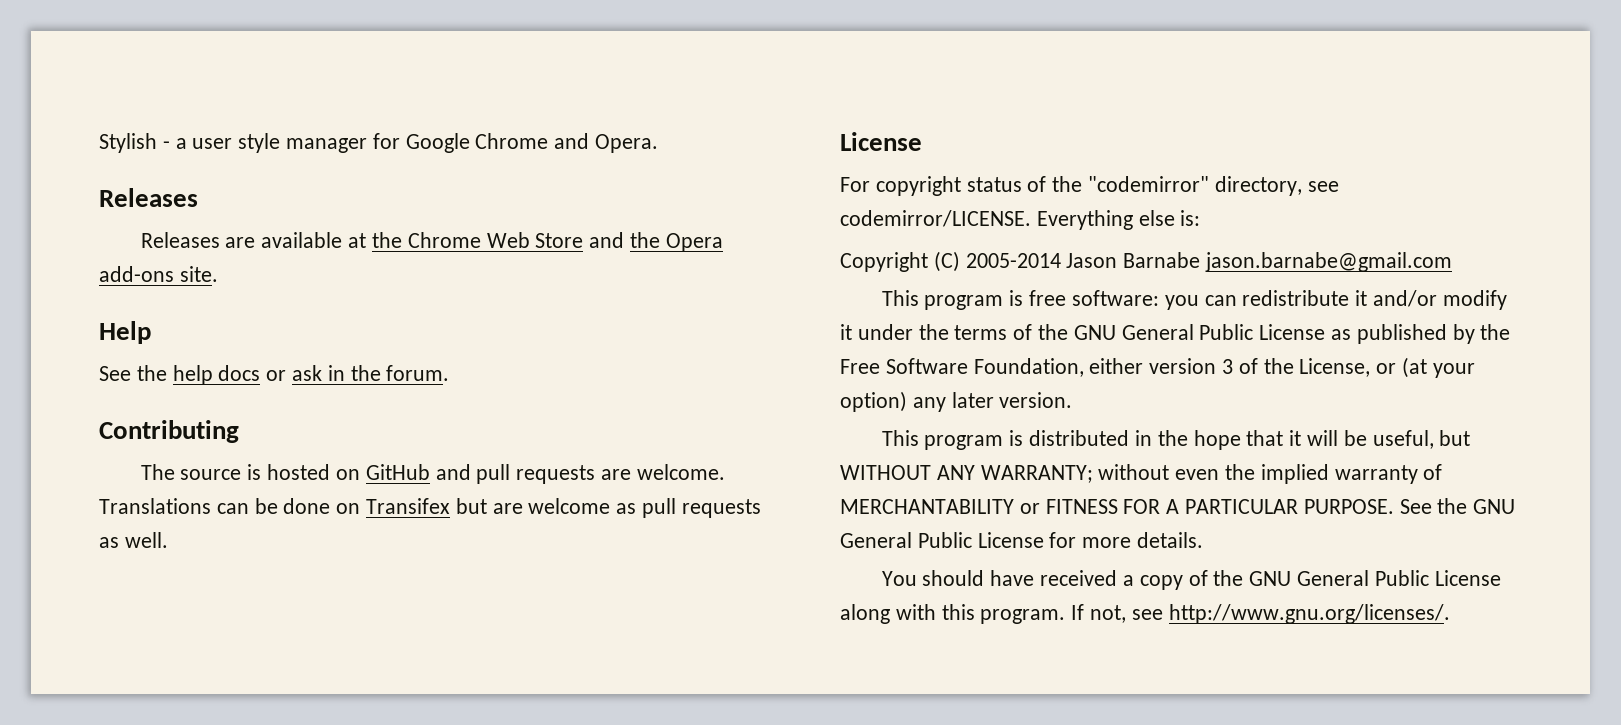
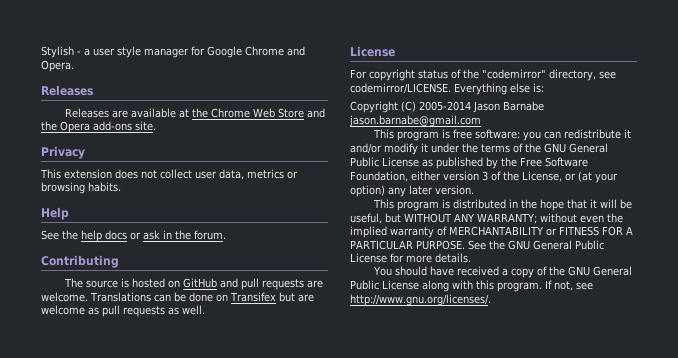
+ Privacy
+ This extension does not collect user data, metrics or browsing habits.

